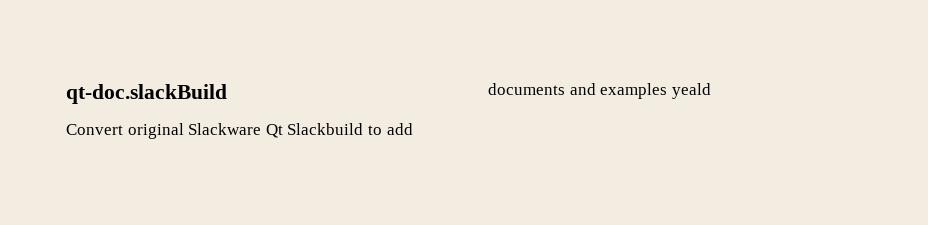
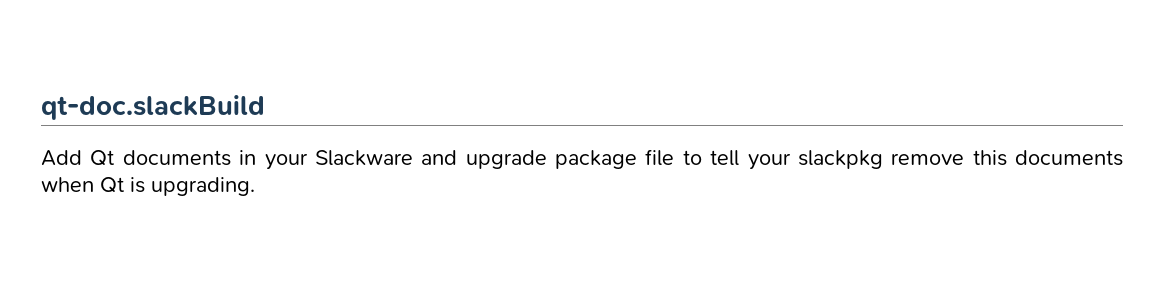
- Convert original Slackware Qt Slackbuild to add documents and examples yeald
+ Add Qt documents in your Slackware and upgrade package file to tell your slackpkg remove this documents when Qt is upgrading.

